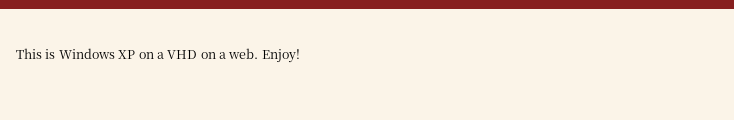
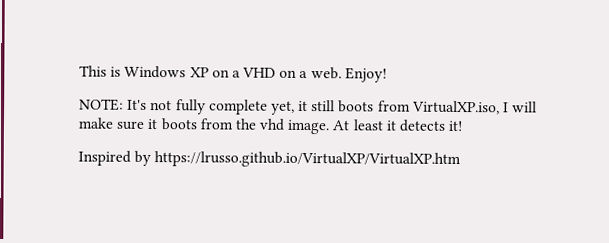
+ NOTE: It's not fully complete yet, it still boots from VirtualXP.iso, I will make sure it boots from the vhd image. At least it detects it!
+ Inspired by https://lrusso.github.io/VirtualXP/VirtualXP.htm

